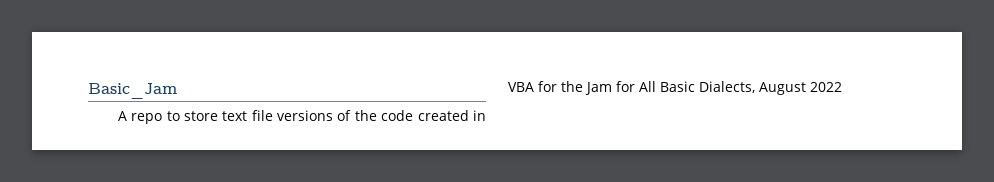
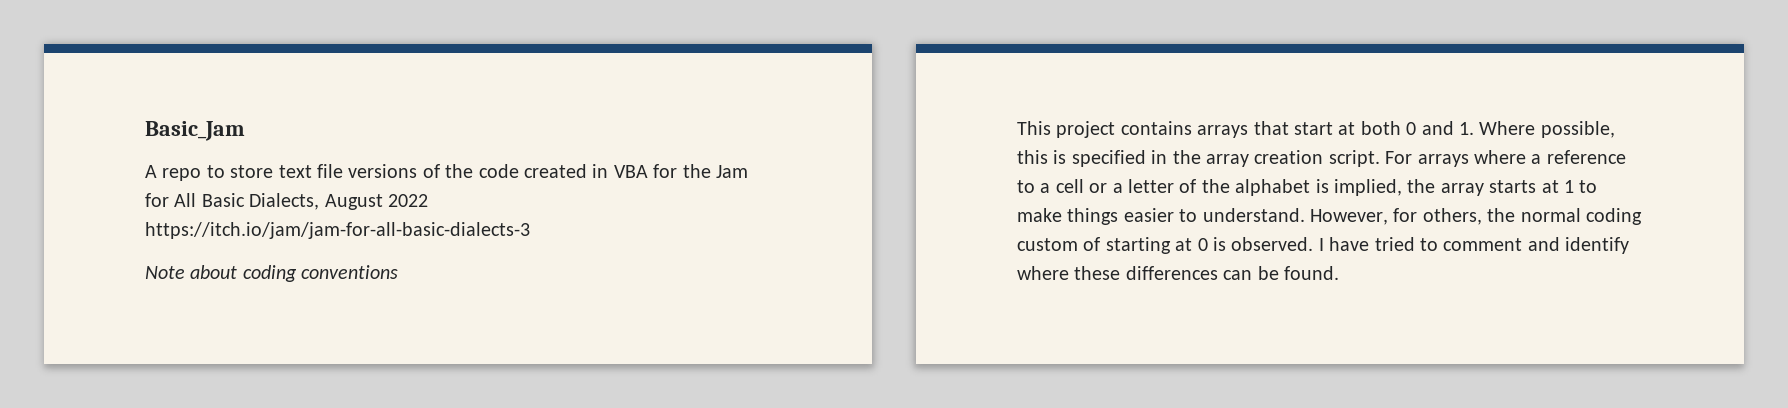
- A repo to store text file versions of the code created in VBA for the Jam for All Basic Dialects, August 2022
+ A repo to store text file versions of the code created in VBA for the Jam for All Basic Dialects, August 2022 https://itch.io/jam/jam-for-all-basic-dialects-3
+ Note about coding conventions
+ This project contains arrays that start at both 0 and 1. Where possible, this is specified in the array creation script. For arrays where a reference to a cell or a letter of the alphabet is implied, the array starts at 1 to make things easier to understand. However, for others, the normal coding custom of starting at 0 is observed. I have tried to comment and identify where these differences can be found.

